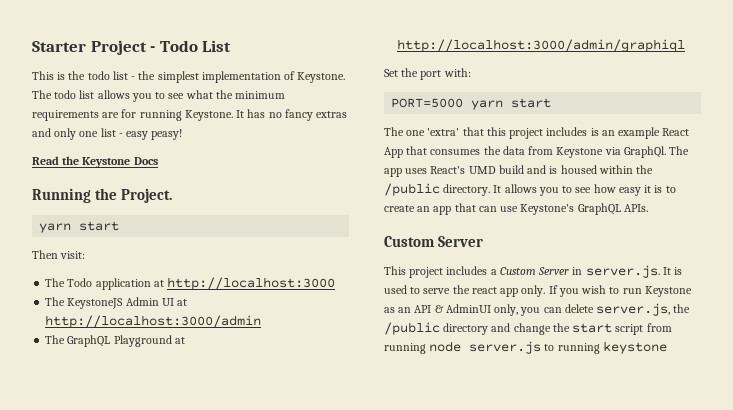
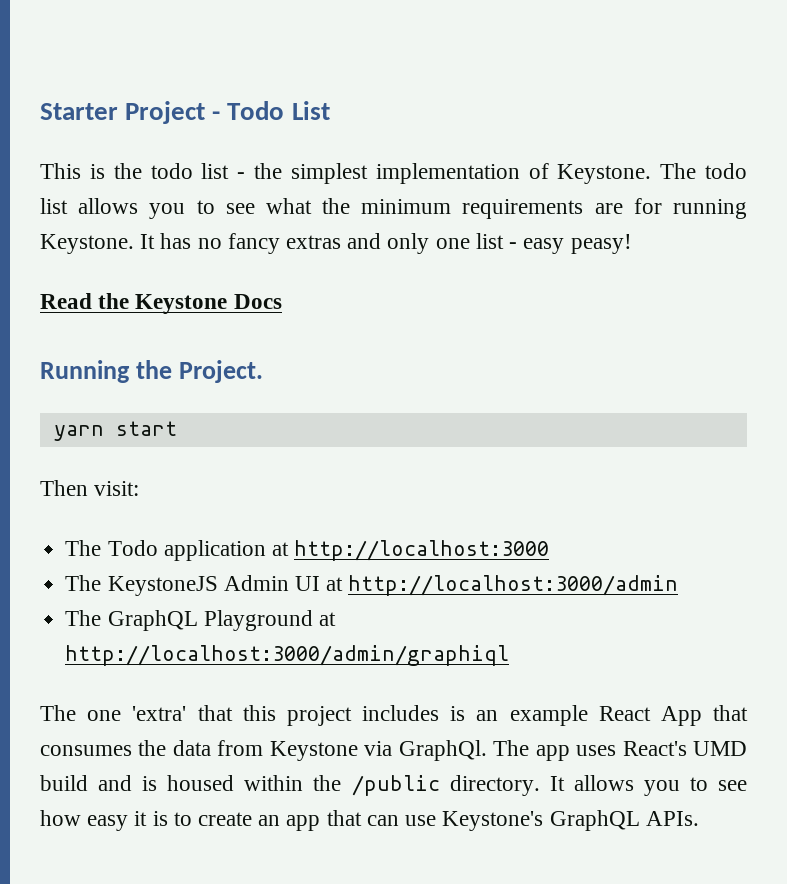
- Set the port with:
- PORT=5000 yarn start
  It allows you to see how easy it is to create an app that can use Keystone's GraphQL APIs.
- Custom Server
- This project includes a Custom Server in server.js. It is used to serve the react app only. If you wish to run Keystone as an API & AdminUI only, you can delete server.js, the /public directory and change the start script from running node server.js to running keystone

